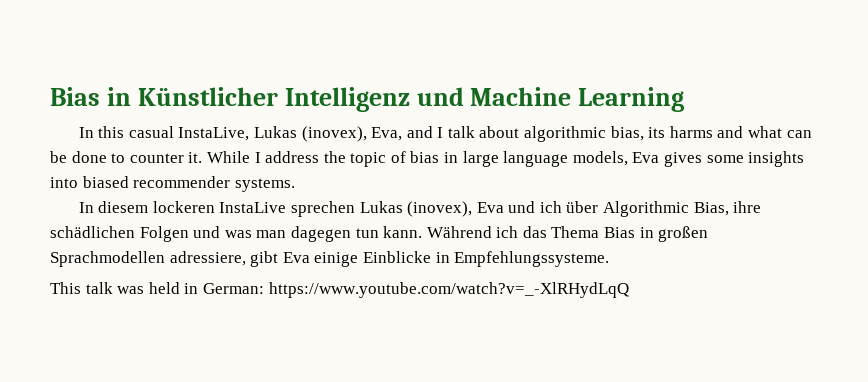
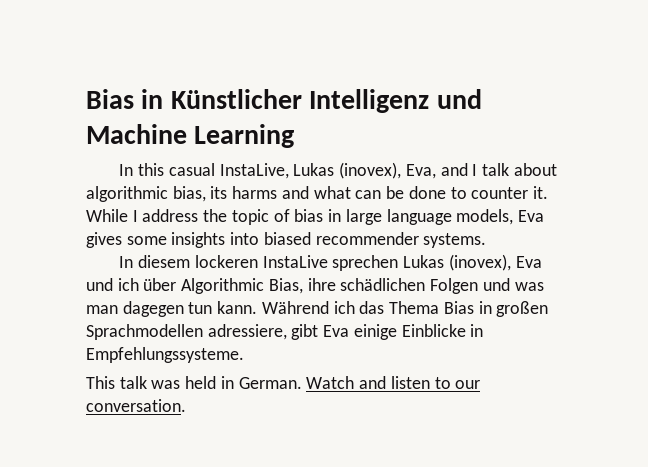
- This talk was held in German: https://www.youtube.com/watch?v=_-XlRHydLqQ
+ This talk was held in German. Watch and listen to our conversation.

